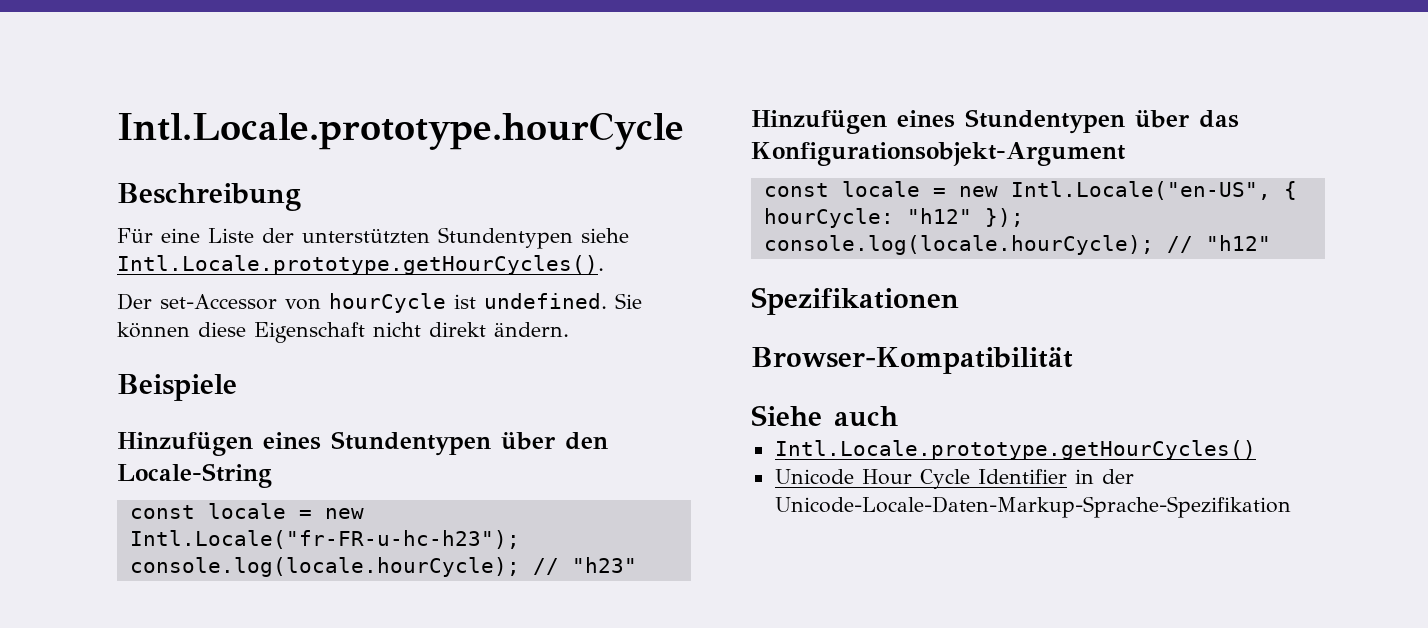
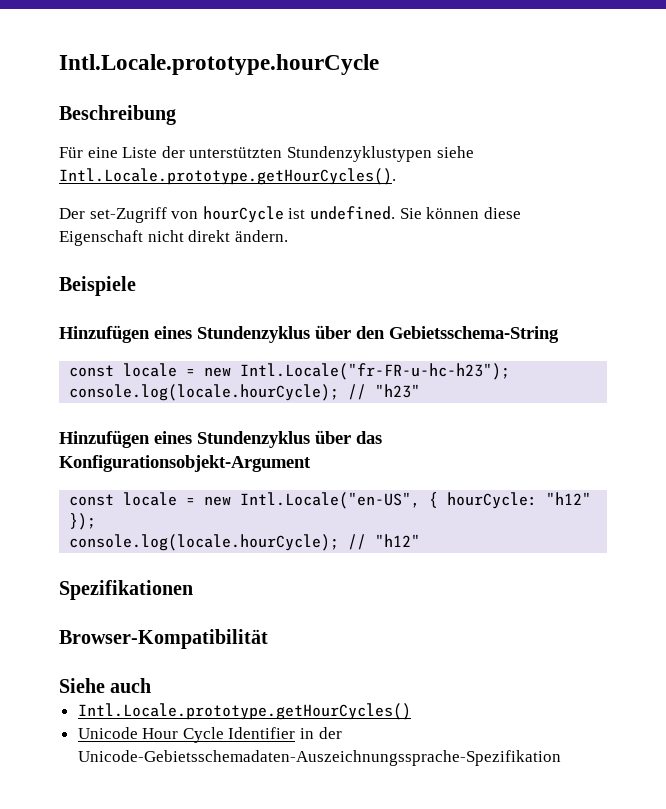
- Für eine Liste der unterstützten Stundentypen siehe Intl.Locale.prototype.getHourCycles().
+ Für eine Liste der unterstützten Stundenzyklustypen siehe Intl.Locale.prototype.getHourCycles().
- Der set-Accessor von hourCycle ist undefined.
+ Der set-Zugriff von hourCycle ist undefined.
- Hinzufügen eines Stundentypen über den Locale-String
+ Hinzufügen eines Stundenzyklus über den Gebietsschema-String
- Hinzufügen eines Stundentypen über das Konfigurationsobjekt-Argument
+ Hinzufügen eines Stundenzyklus über das Konfigurationsobjekt-Argument
- Unicode Hour Cycle Identifier in der Unicode-Locale-Daten-Markup-Sprache-Spezifikation
+ Unicode Hour Cycle Identifier in der Unicode-Gebietsschemadaten-Auszeichnungssprache-Spezifikation

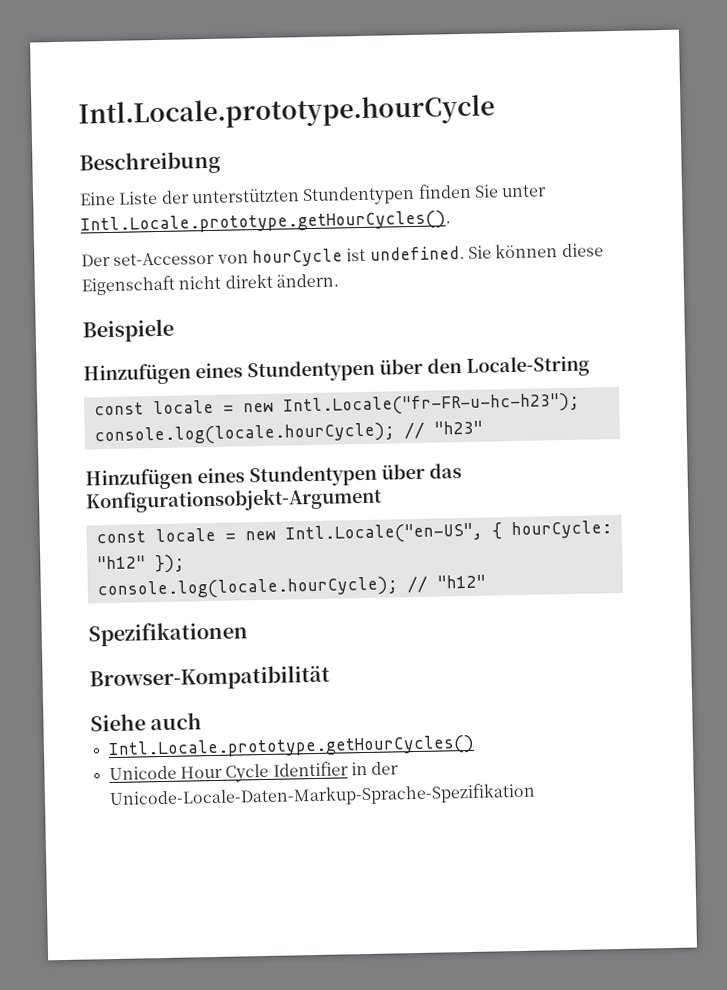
- Für eine Liste der unterstützten Stundenzyklustypen siehe Intl.Locale.prototype.getHourCycles().
+ Eine Liste der unterstützten Stundentypen finden Sie unter Intl.Locale.prototype.getHourCycles().
- Der set-Zugriff von hourCycle ist undefined.
+ Der set-Accessor von hourCycle ist undefined.
- Hinzufügen eines Stundenzyklus über den Gebietsschema-String
+ Hinzufügen eines Stundentypen über den Locale-String
- Hinzufügen eines Stundenzyklus über das Konfigurationsobjekt-Argument
+ Hinzufügen eines Stundentypen über das Konfigurationsobjekt-Argument
- Unicode Hour Cycle Identifier in der Unicode-Gebietsschemadaten-Auszeichnungssprache-Spezifikation
+ Unicode Hour Cycle Identifier in der Unicode-Locale-Daten-Markup-Sprache-Spezifikation

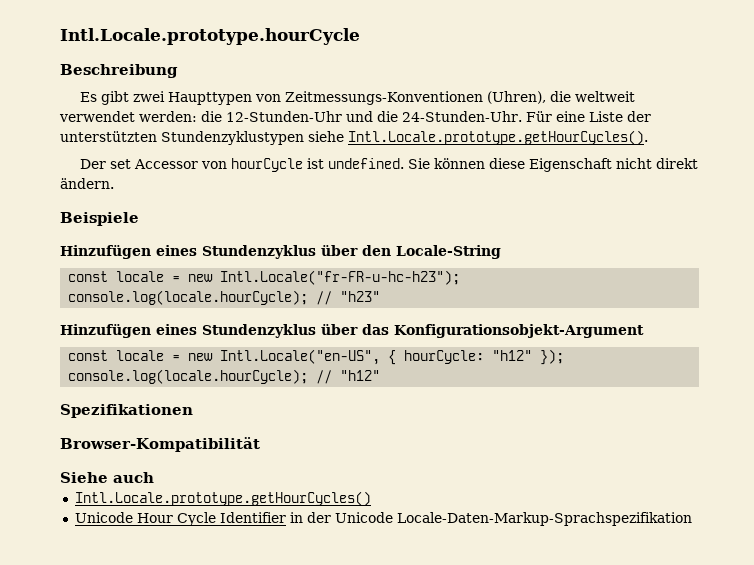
- Eine Liste der unterstützten Stundentypen finden Sie unter Intl.Locale.prototype.getHourCycles().
+ Es gibt zwei Haupttypen von Zeitmessungs-Konventionen (Uhren), die weltweit verwendet werden: die 12-Stunden-Uhr und die 24-Stunden-Uhr. Für eine Liste der unterstützten Stundenzyklustypen siehe Intl.Locale.prototype.getHourCycles().
- Der set-Accessor von hourCycle ist undefined.
+ Der set Accessor von hourCycle ist undefined.
- Hinzufügen eines Stundentypen über den Locale-String
+ Hinzufügen eines Stundenzyklus über den Locale-String
- Hinzufügen eines Stundentypen über das Konfigurationsobjekt-Argument
+ Hinzufügen eines Stundenzyklus über das Konfigurationsobjekt-Argument
- Unicode Hour Cycle Identifier in der Unicode-Locale-Daten-Markup-Sprache-Spezifikation
+ Unicode Hour Cycle Identifier in der Unicode Locale-Daten-Markup-Sprachspezifikation

